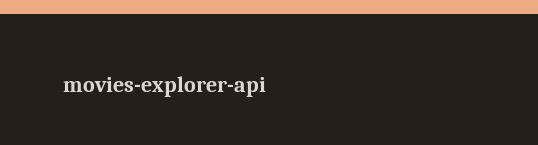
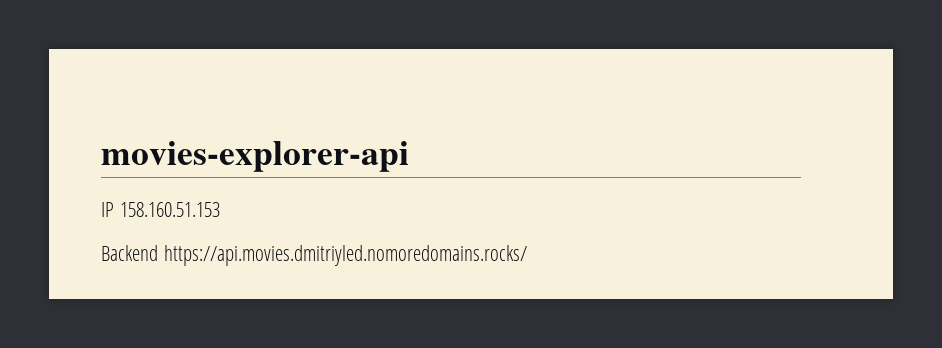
+ IP 158.160.51.153
+ Backend https://api.movies.dmitriyled.nomoredomains.rocks/

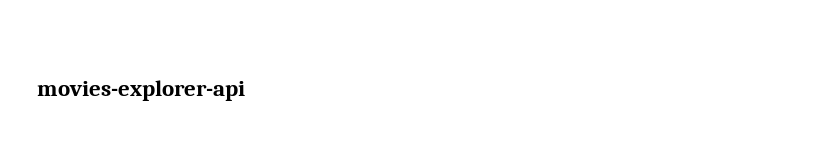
- IP 158.160.51.153
- Backend https://api.movies.dmitriyled.nomoredomains.rocks/

